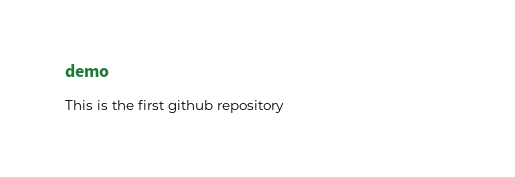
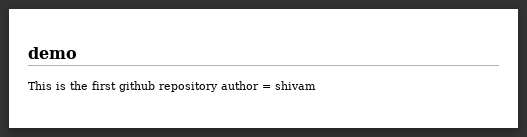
- This is the first github repository
+ This is the first github repository author = shivam

